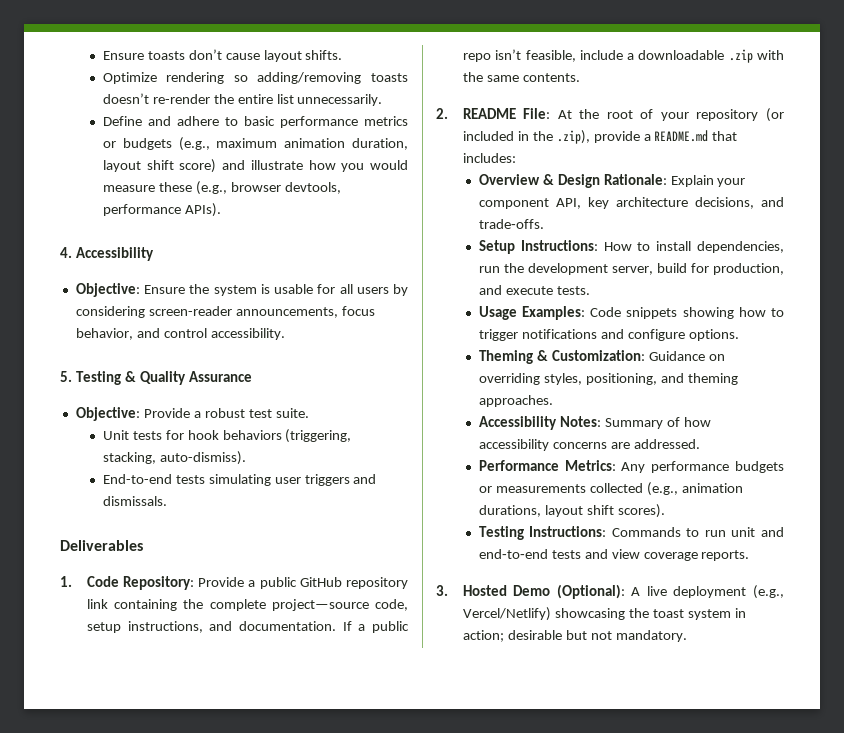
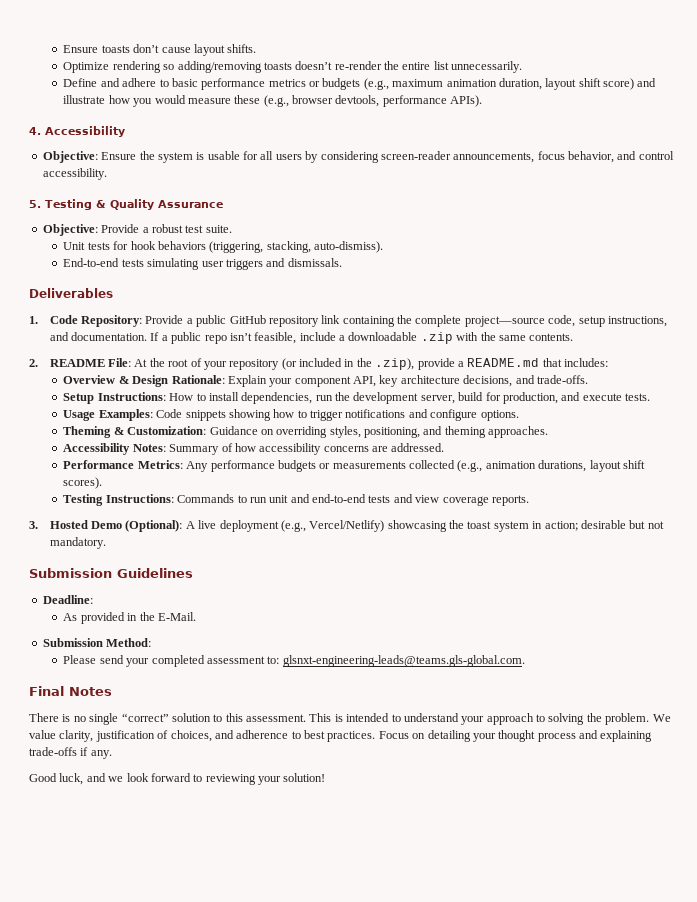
+ Submission Guidelines
+ Deadline:
+ As provided in the E-Mail.
+ Submission Method:
+ Please send your completed assessment to: glsnxt-engineering-leads@teams.gls-global.com.
+ Final Notes
+ There is no single “correct” solution to this assessment. This is intended to understand your approach to solving the problem. We value clarity, justification of choices, and adherence to best practices. Focus on detailing your thought process and explaining trade-offs if any.
+ Good luck, and we look forward to reviewing your solution!

